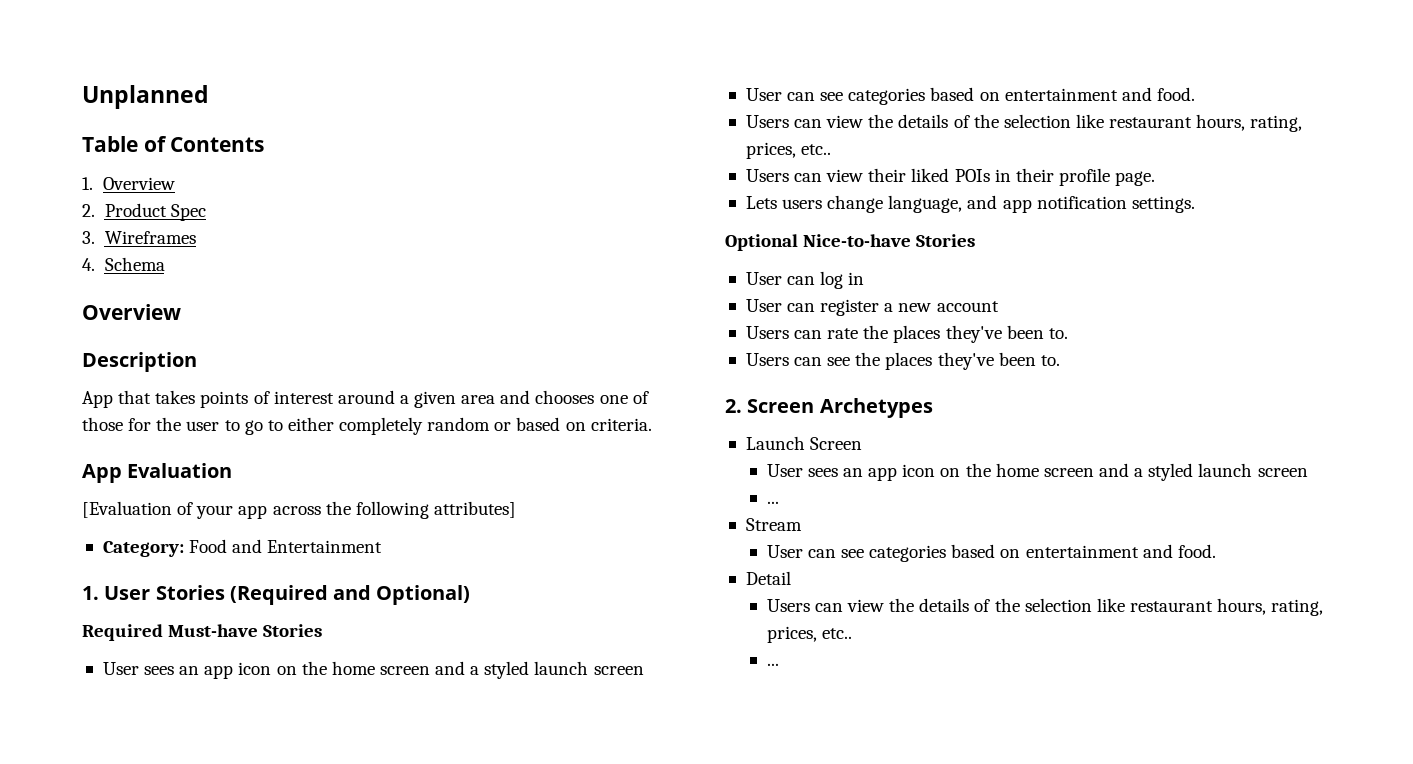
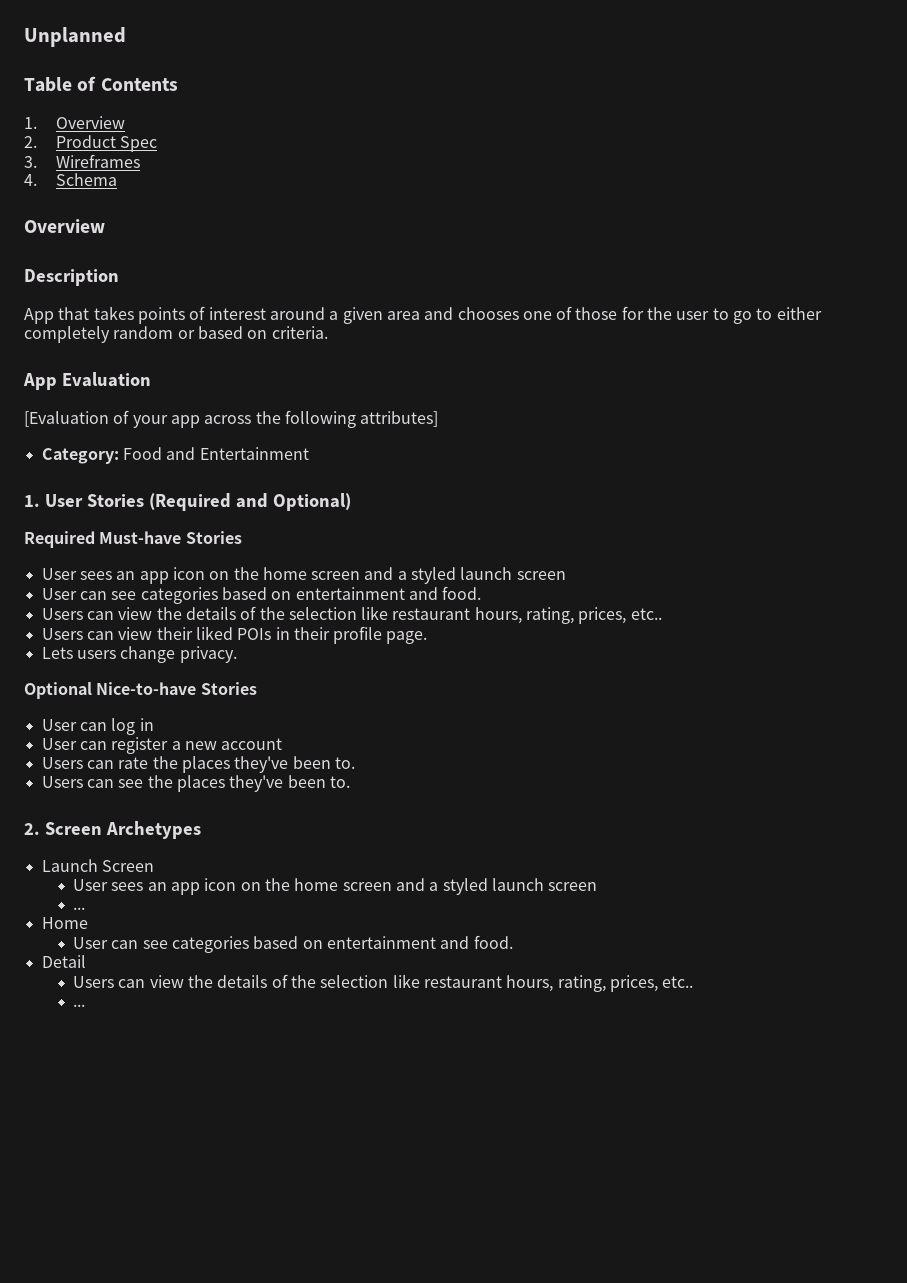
- Lets users change language, and app notification settings.
+ Lets users change privacy.
- Stream
+ Home

